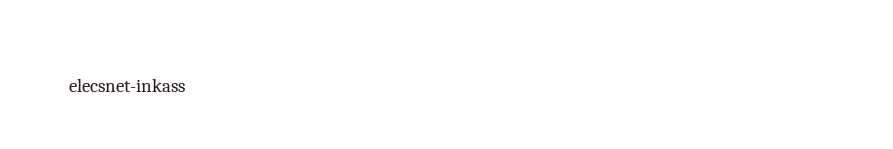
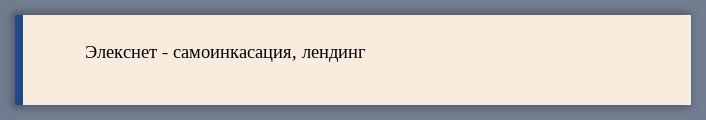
- elecsnet-inkass
+ Элекснет - самоинкасация, лендинг

